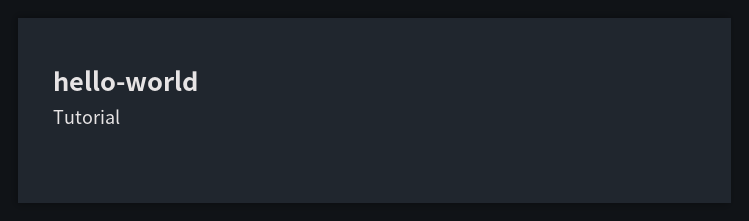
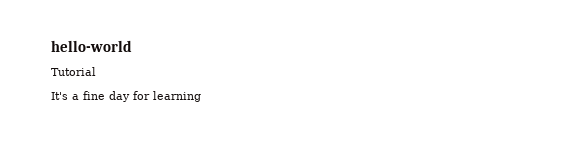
+ It's a fine day for learning

